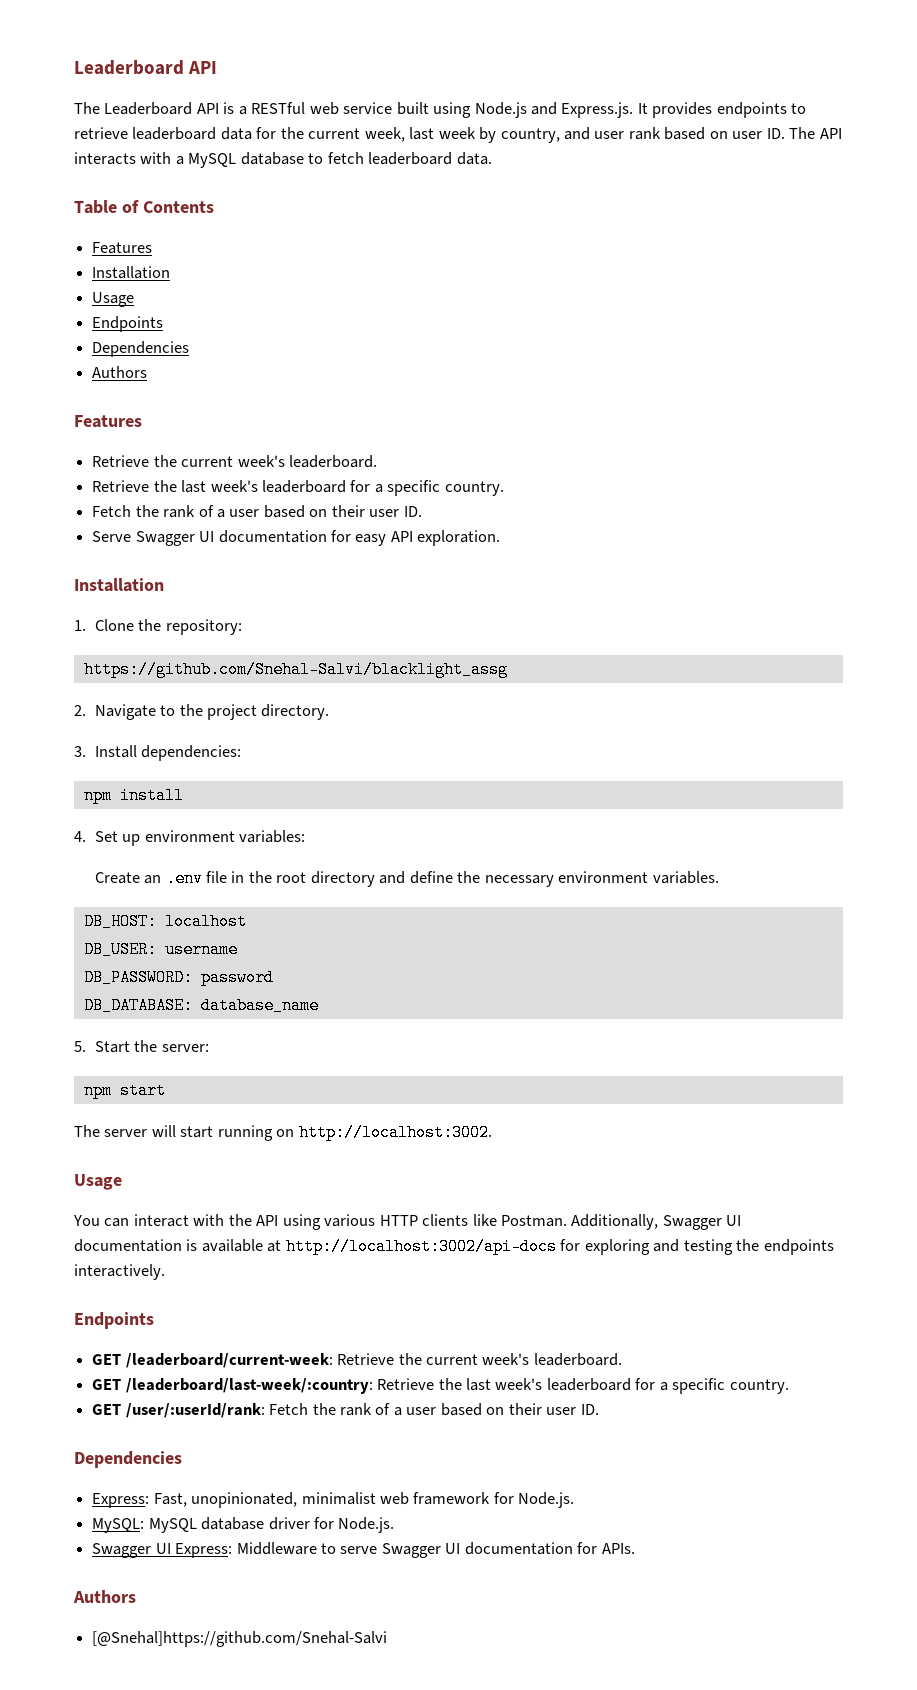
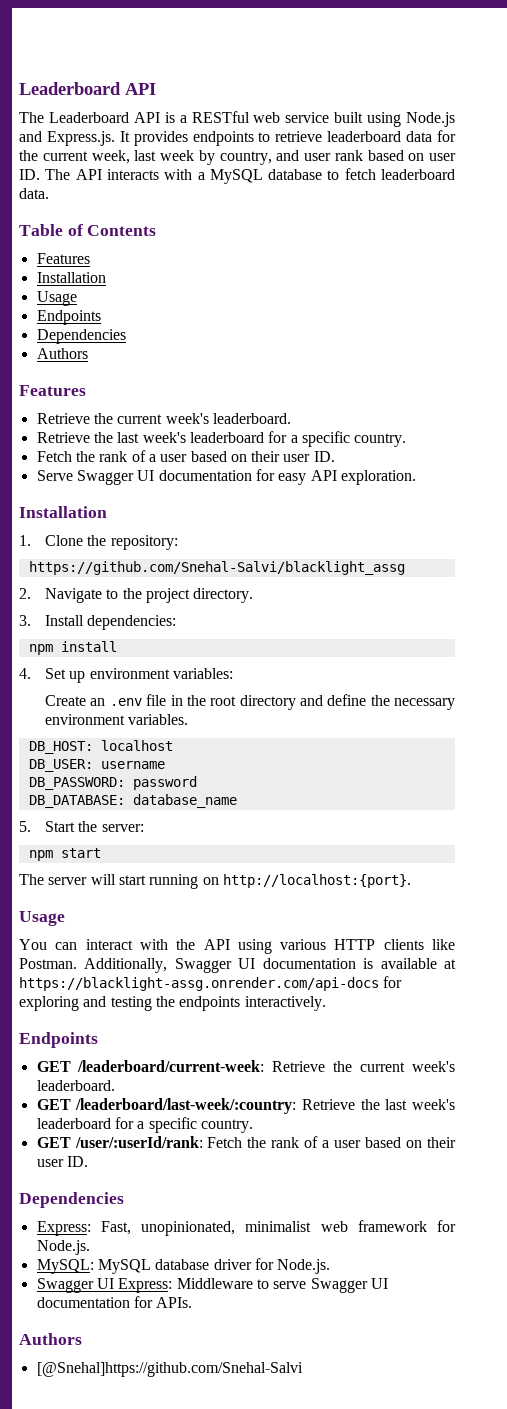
- The server will start running on http://localhost:3002.
+ The server will start running on http://localhost:{port}.
- Additionally, Swagger UI documentation is available at http://localhost:3002/api-docs for exploring and testing the endpoints interactively.
+ Additionally, Swagger UI documentation is available at https://blacklight-assg.onrender.com/api-docs for exploring and testing the endpoints interactively.

